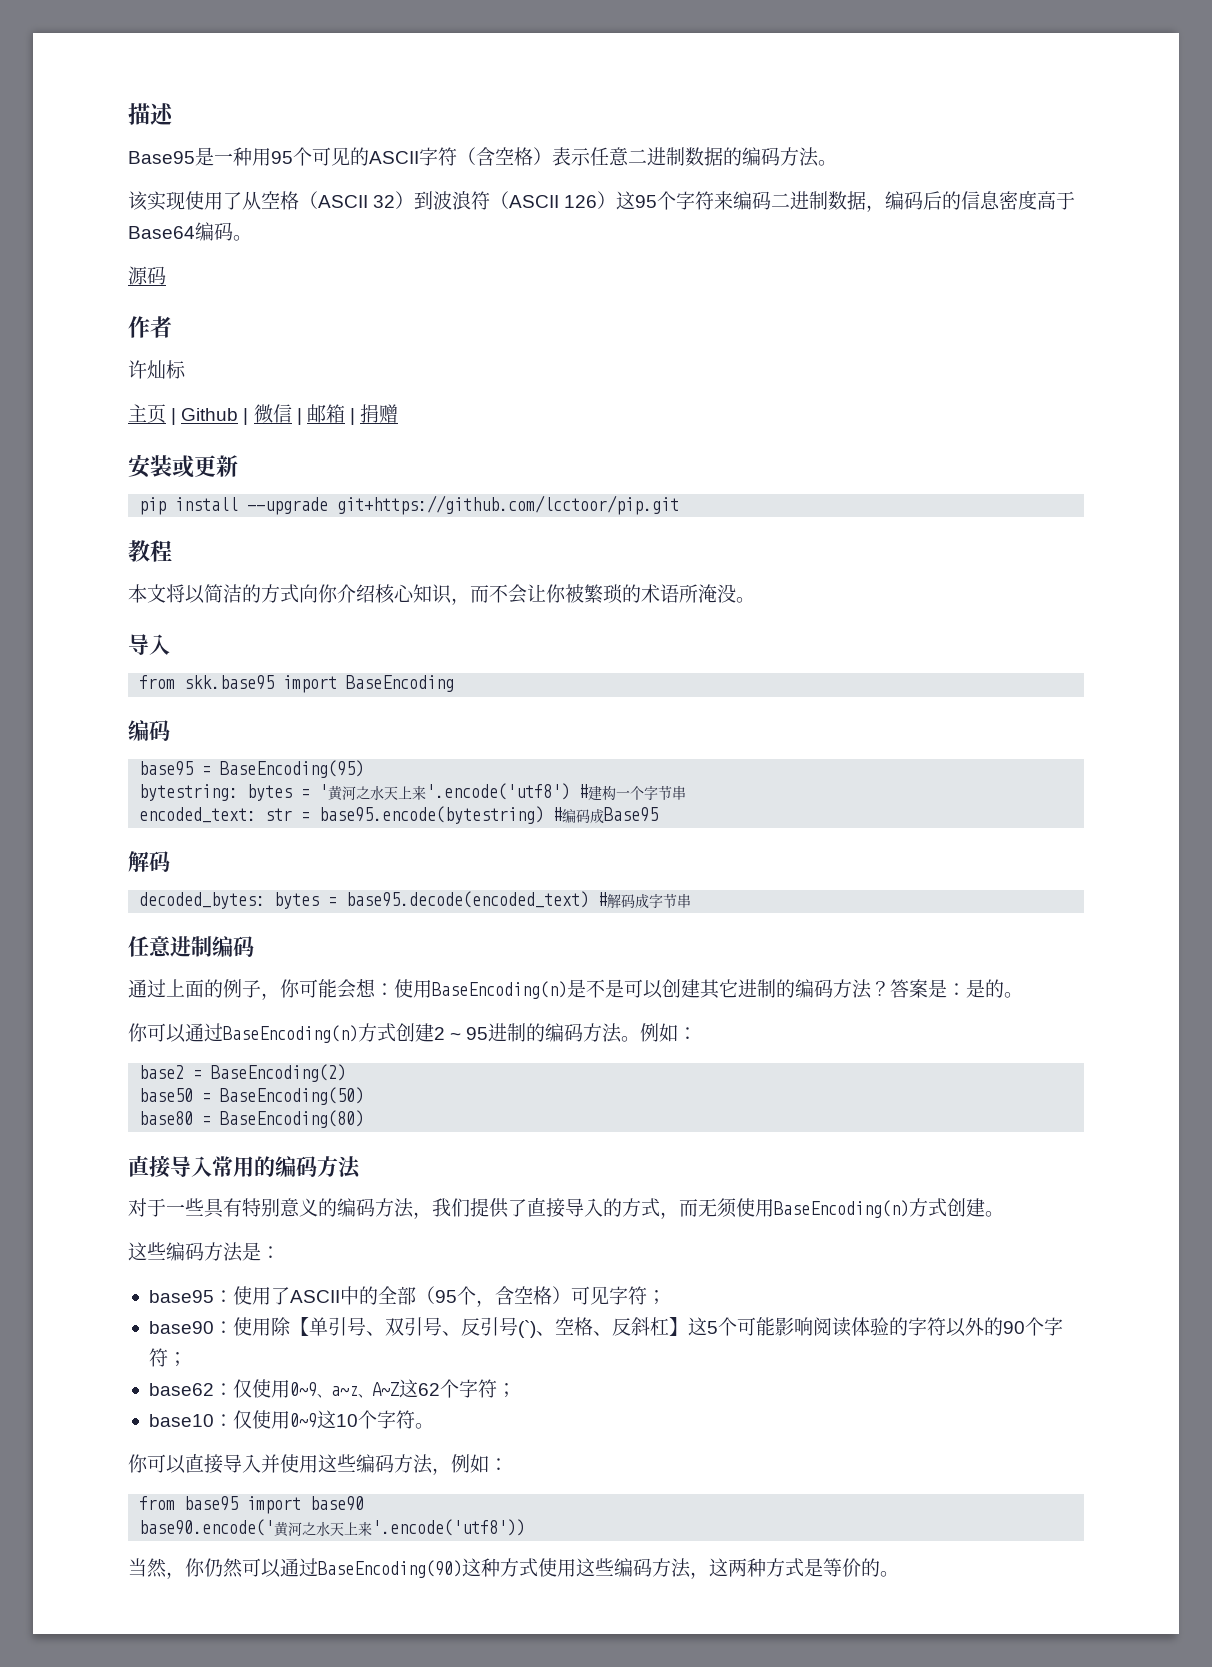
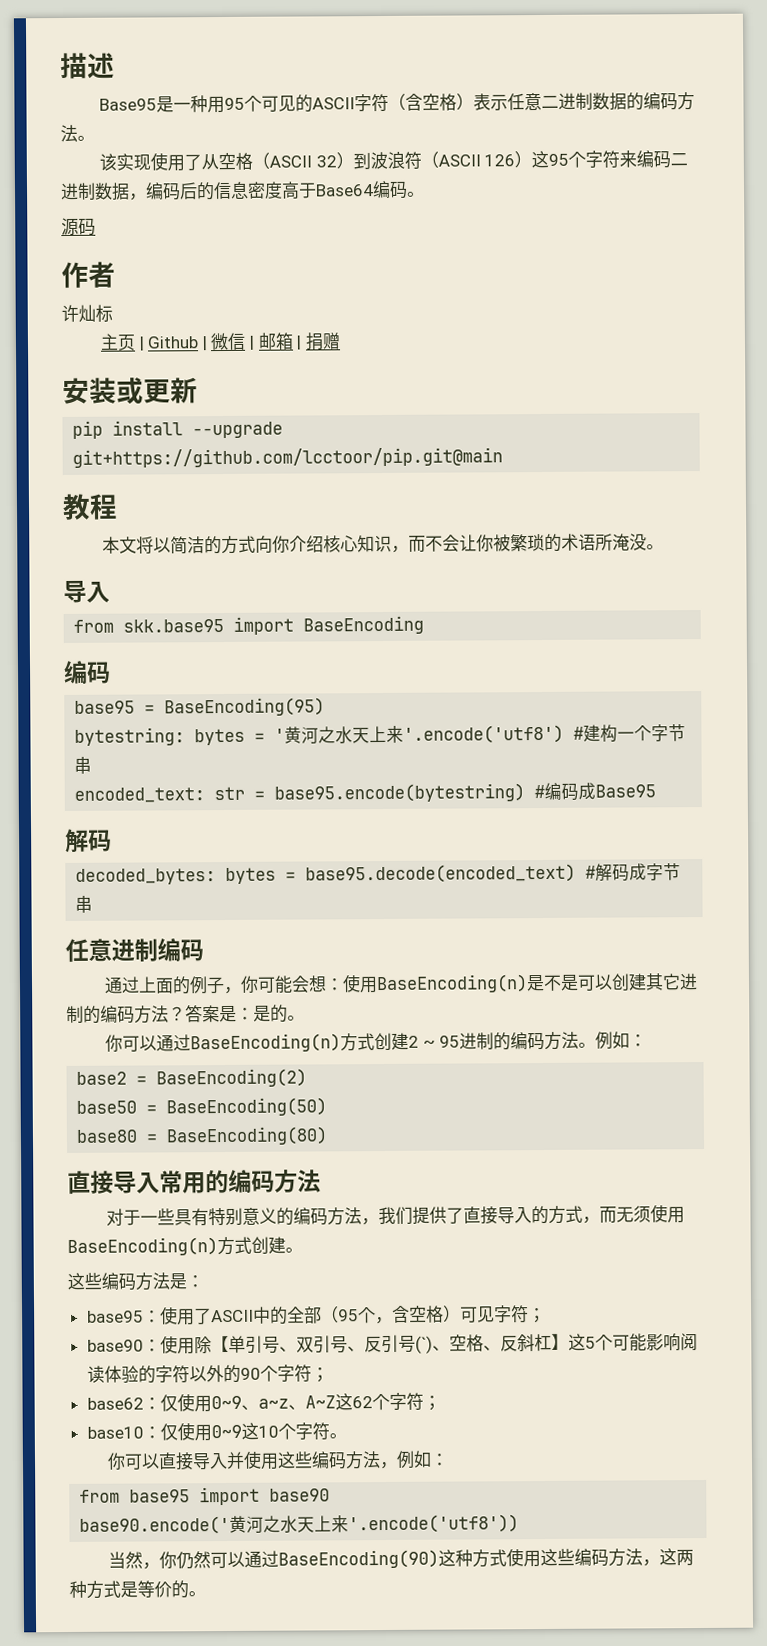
- pip install --upgrade git+https://github.com/lcctoor/pip.git
+ pip install --upgrade git+https://github.com/lcctoor/pip.git@main

